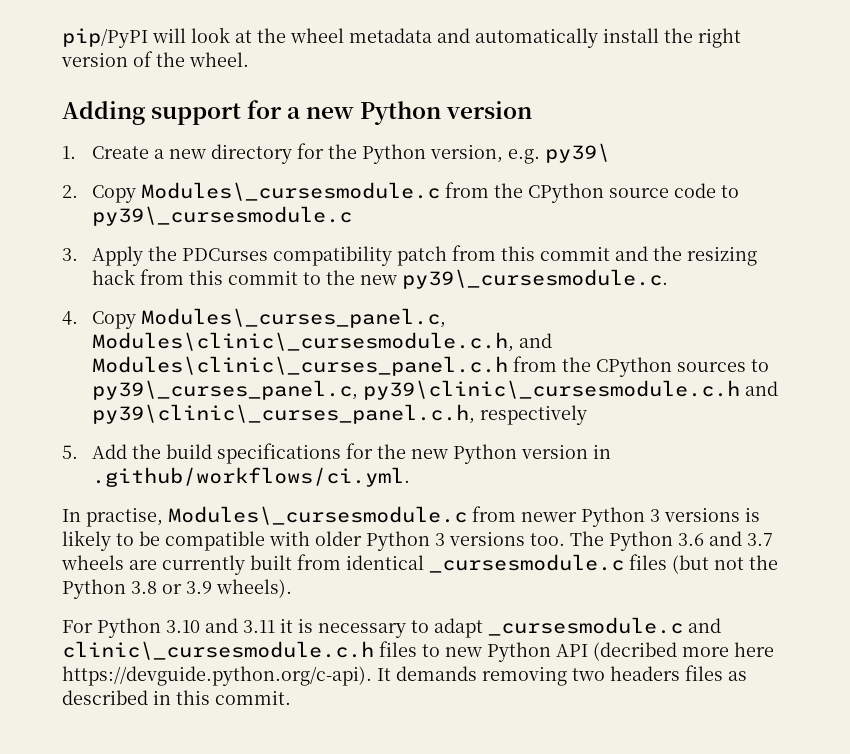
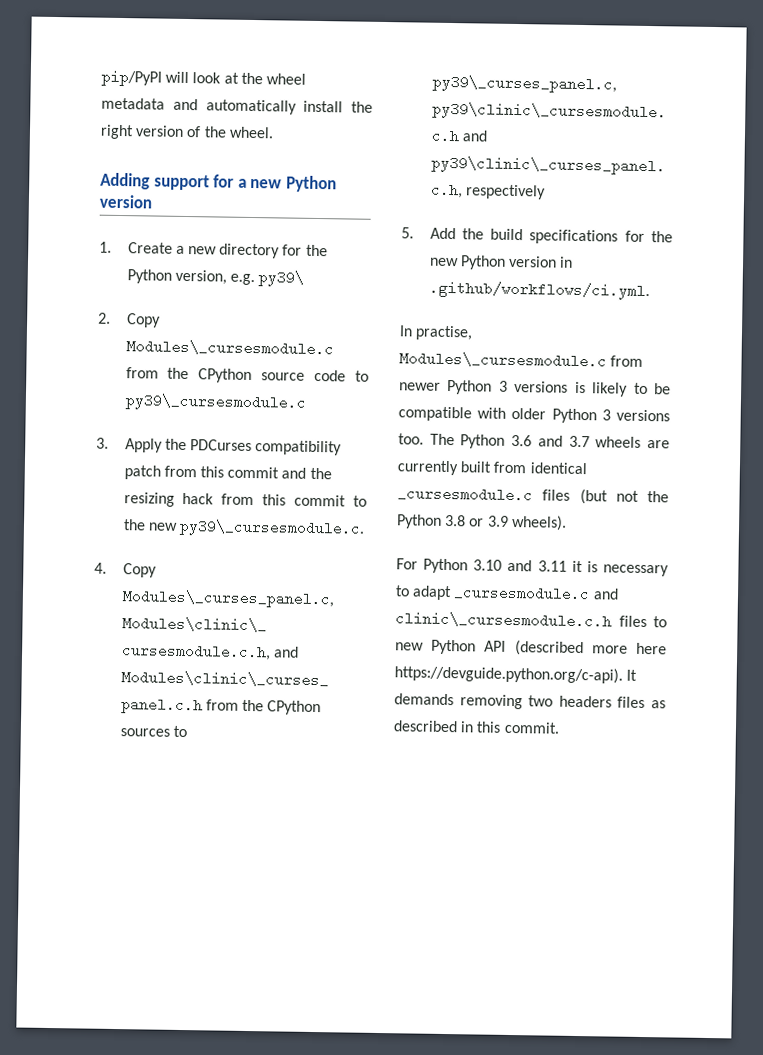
- For Python 3.10 and 3.11 it is necessary to adapt _cursesmodule.c and clinic\_cursesmodule.c.h files to new Python API (decribed more here https://devguide.python.org/c-api). It demands removing two headers files as described in this commit.
+ For Python 3.10 and 3.11 it is necessary to adapt _cursesmodule.c and clinic\_cursesmodule.c.h files to new Python API (described more here https://devguide.python.org/c-api). It demands removing two headers files as described in this commit.

